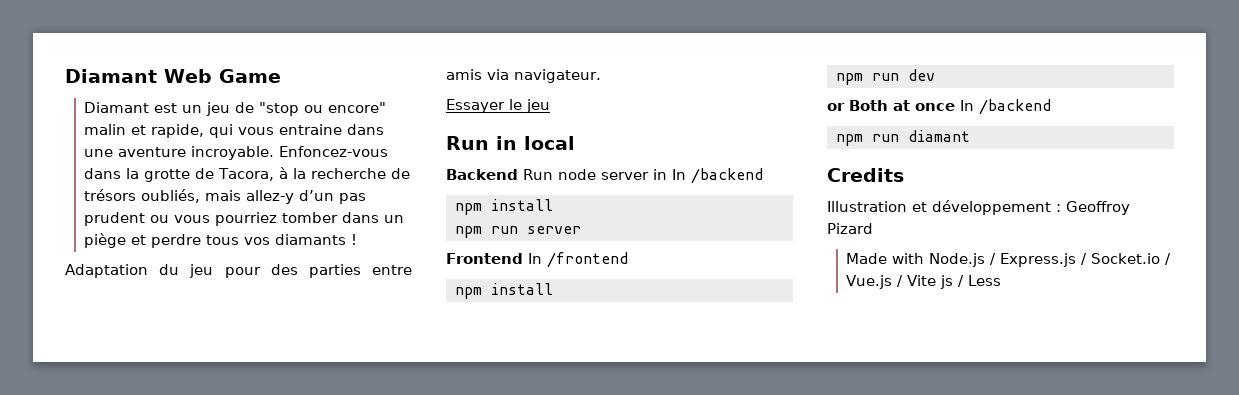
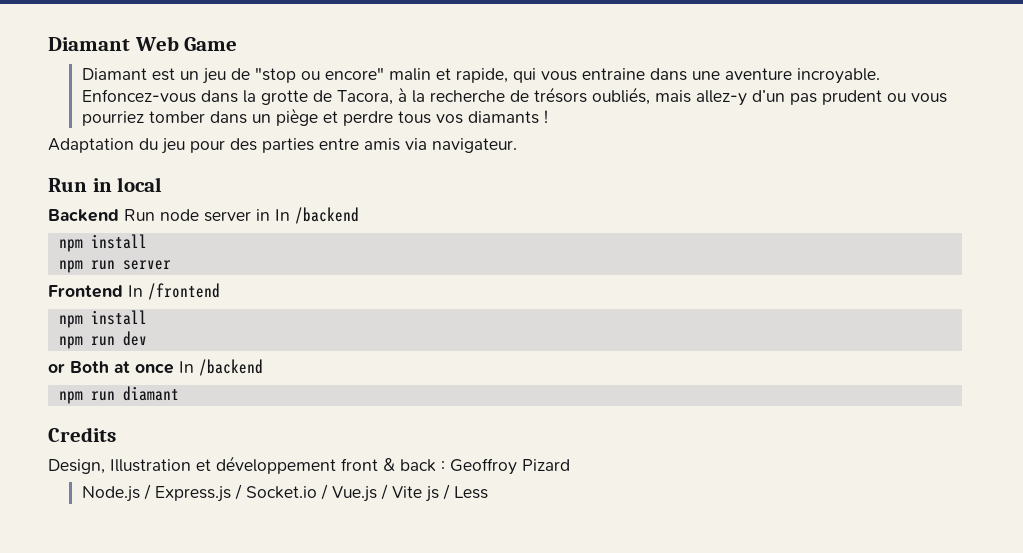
- Essayer le jeu
- Illustration et développement : Geoffroy Pizard
+ Design, Illustration et développement front & back : Geoffroy Pizard
- Made with Node.js / Express.js / Socket.io / Vue.js / Vite js / Less
+ Node.js / Express.js / Socket.io / Vue.js / Vite js / Less

